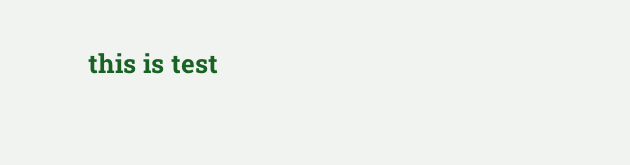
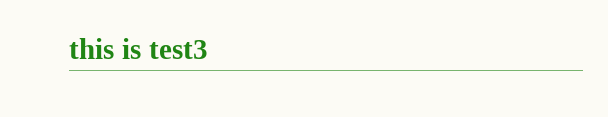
- this is test
+ this is test3

